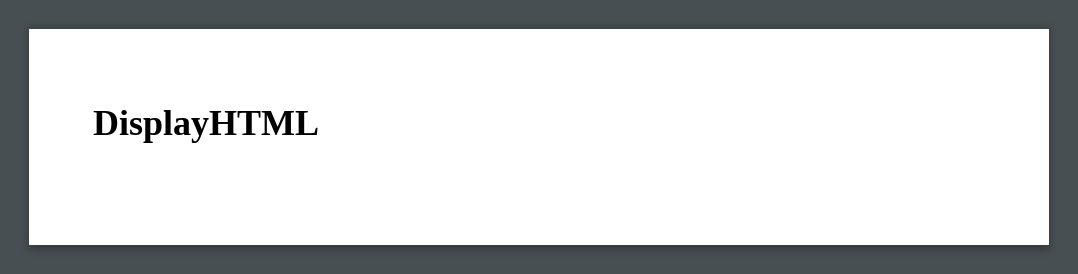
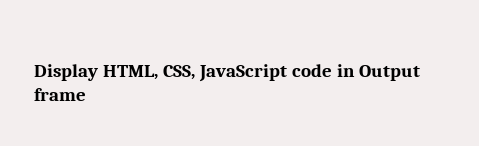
- DisplayHTML
+ Display HTML, CSS, JavaScript code in Output frame

